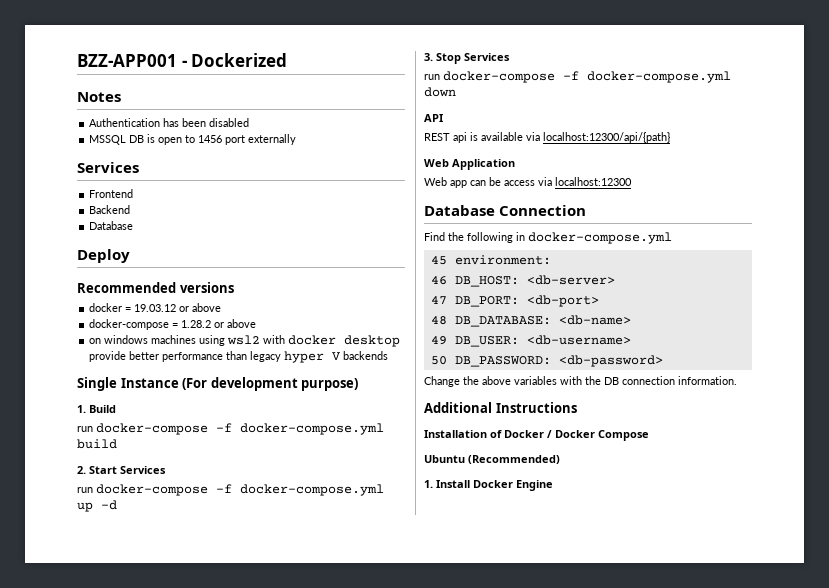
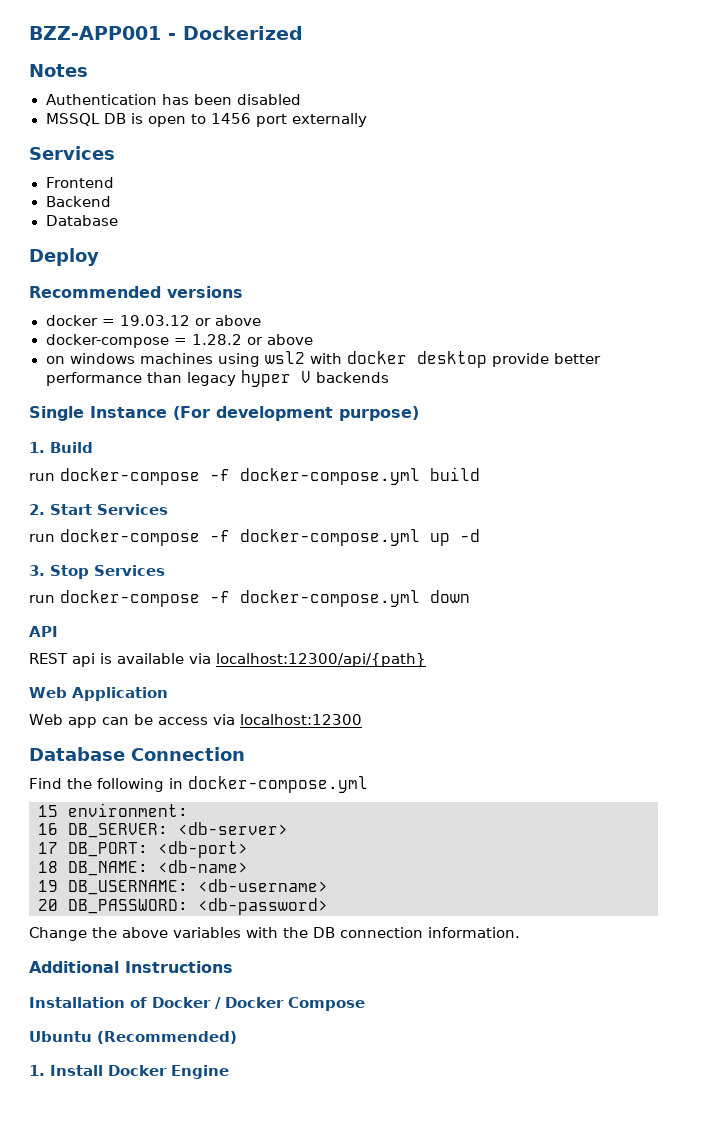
- 45 environment:
+ 15 environment:
- 46 DB_HOST: <db-server>
+ 16 DB_SERVER: <db-server>
- 47 DB_PORT: <db-port>
+ 17 DB_PORT: <db-port>
- 48 DB_DATABASE: <db-name>
+ 18 DB_NAME: <db-name>
- 49 DB_USER: <db-username>
+ 19 DB_USERNAME: <db-username>
- 50 DB_PASSWORD: <db-password>
+ 20 DB_PASSWORD: <db-password>

